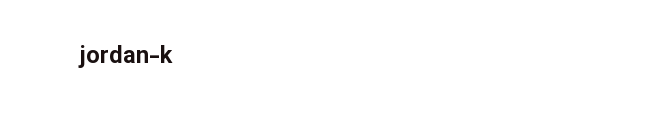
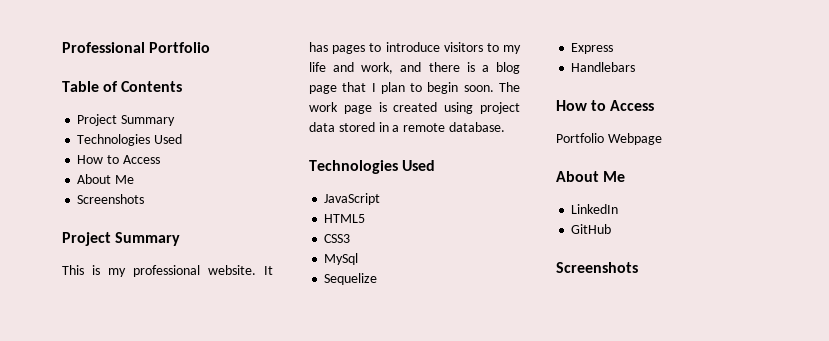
- jordan-k
+ Professional Portfolio
+ Table of Contents
+ Project Summary
+ Technologies Used
+ How to Access
+ About Me
+ Screenshots
+ Project Summary
+ This is my professional website. It has pages to introduce visitors to my life and work, and there is a blog page that I plan to begin soon. The work page is created using project data stored in a remote database.
+ Technologies Used
+ JavaScript
+ HTML5
+ CSS3
+ MySql
+ Sequelize
+ Express
+ Handlebars
+ How to Access
+ Portfolio Webpage
+ About Me
+ LinkedIn
+ GitHub
+ Screenshots

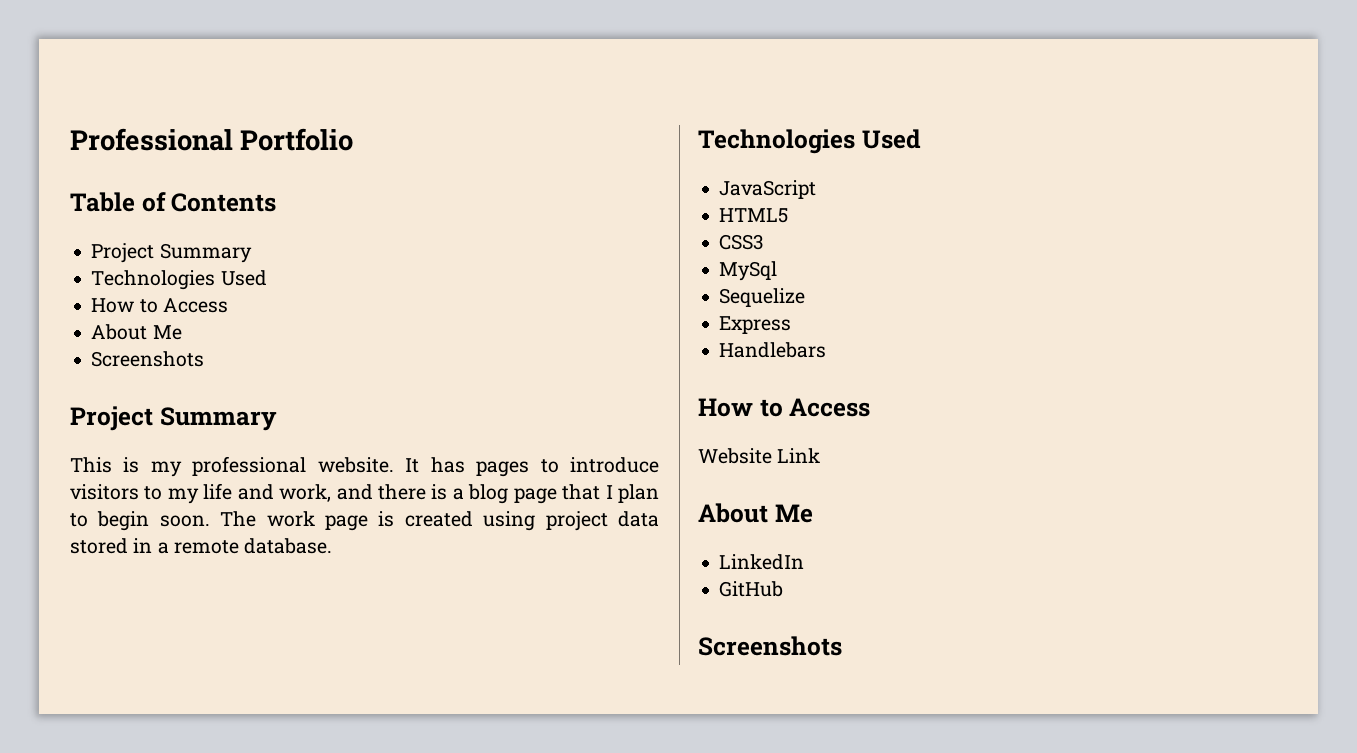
- Portfolio Webpage
+ Website Link

